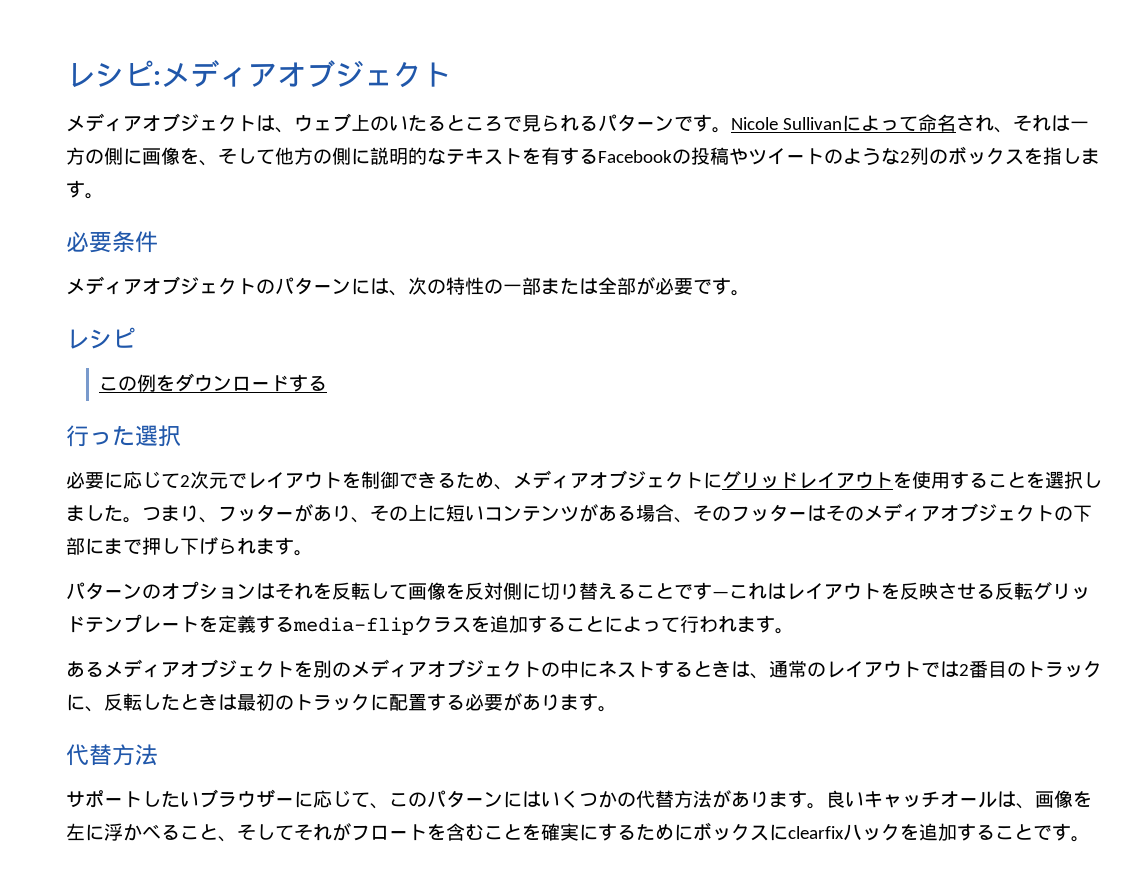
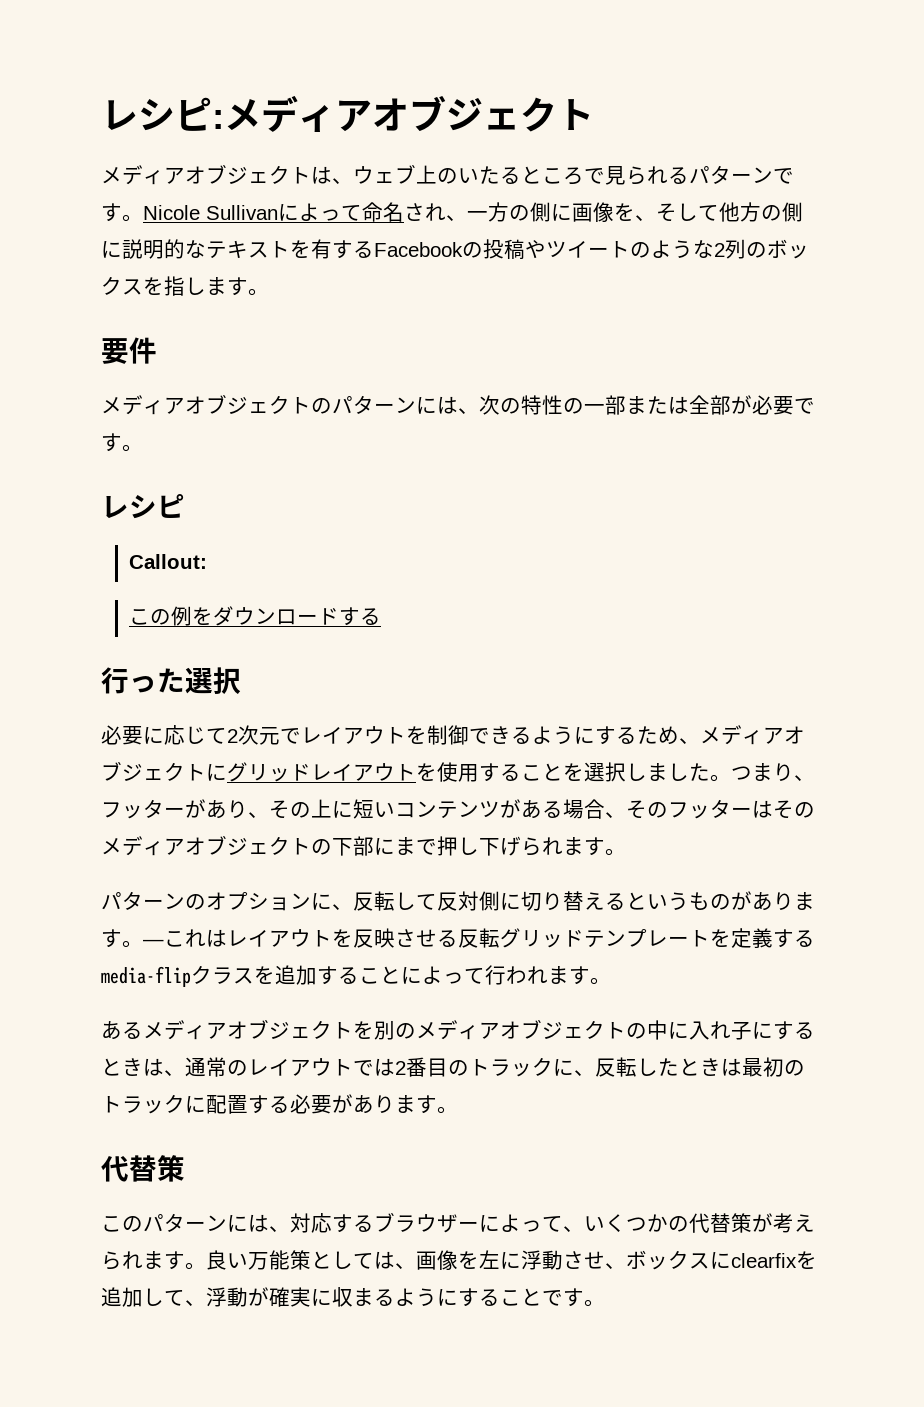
- Nicole Sullivanによって命名され、それは一方の側に画像を、そして他方の側に説明的なテキストを有するFacebookの投稿やツイートのような2列のボックスを指します。
+ Nicole Sullivanによって命名され、一方の側に画像を、そして他方の側に説明的なテキストを有するFacebookの投稿やツイートのような2列のボックスを指します。
- 必要条件
+ 要件
+ Callout:
- 必要に応じて2次元でレイアウトを制御できるため、メディアオブジェクトにグリッドレイアウトを使用することを選択しました。
+ 必要に応じて2次元でレイアウトを制御できるようにするため、メディアオブジェクトにグリッドレイアウトを使用することを選択しました。
- パターンのオプションはそれを反転して画像を反対側に切り替えることです—これはレイアウトを反映させる反転グリッドテンプレートを定義するmedia-flipクラスを追加することによって行われます。
+ パターンのオプションに、反転して反対側に切り替えるというものがあります。—これはレイアウトを反映させる反転グリッドテンプレートを定義するmedia-flipクラスを追加することによって行われます。
- あるメディアオブジェクトを別のメディアオブジェクトの中にネストするときは、通常のレイアウトでは2番目のトラックに、反転したときは最初のトラックに配置する必要があります。
- 代替方法
- サポートしたいブラウザーに応じて、このパターンにはいくつかの代替方法があります。良いキャッチオールは、画像を左に浮かべること、そしてそれがフロートを含むことを確実にするためにボックスにclearfixハックを追加することです。
+ あるメディアオブジェクトを別のメディアオブジェクトの中に入れ子にするときは、通常のレイアウトでは2番目のトラックに、反転したときは最初のトラックに配置する必要があります。
+ 代替策
+ このパターンには、対応するブラウザーによって、いくつかの代替策が考えられます。良い万能策としては、画像を左に浮動させ、ボックスにclearfixを追加して、浮動が確実に収まるようにすることです。

